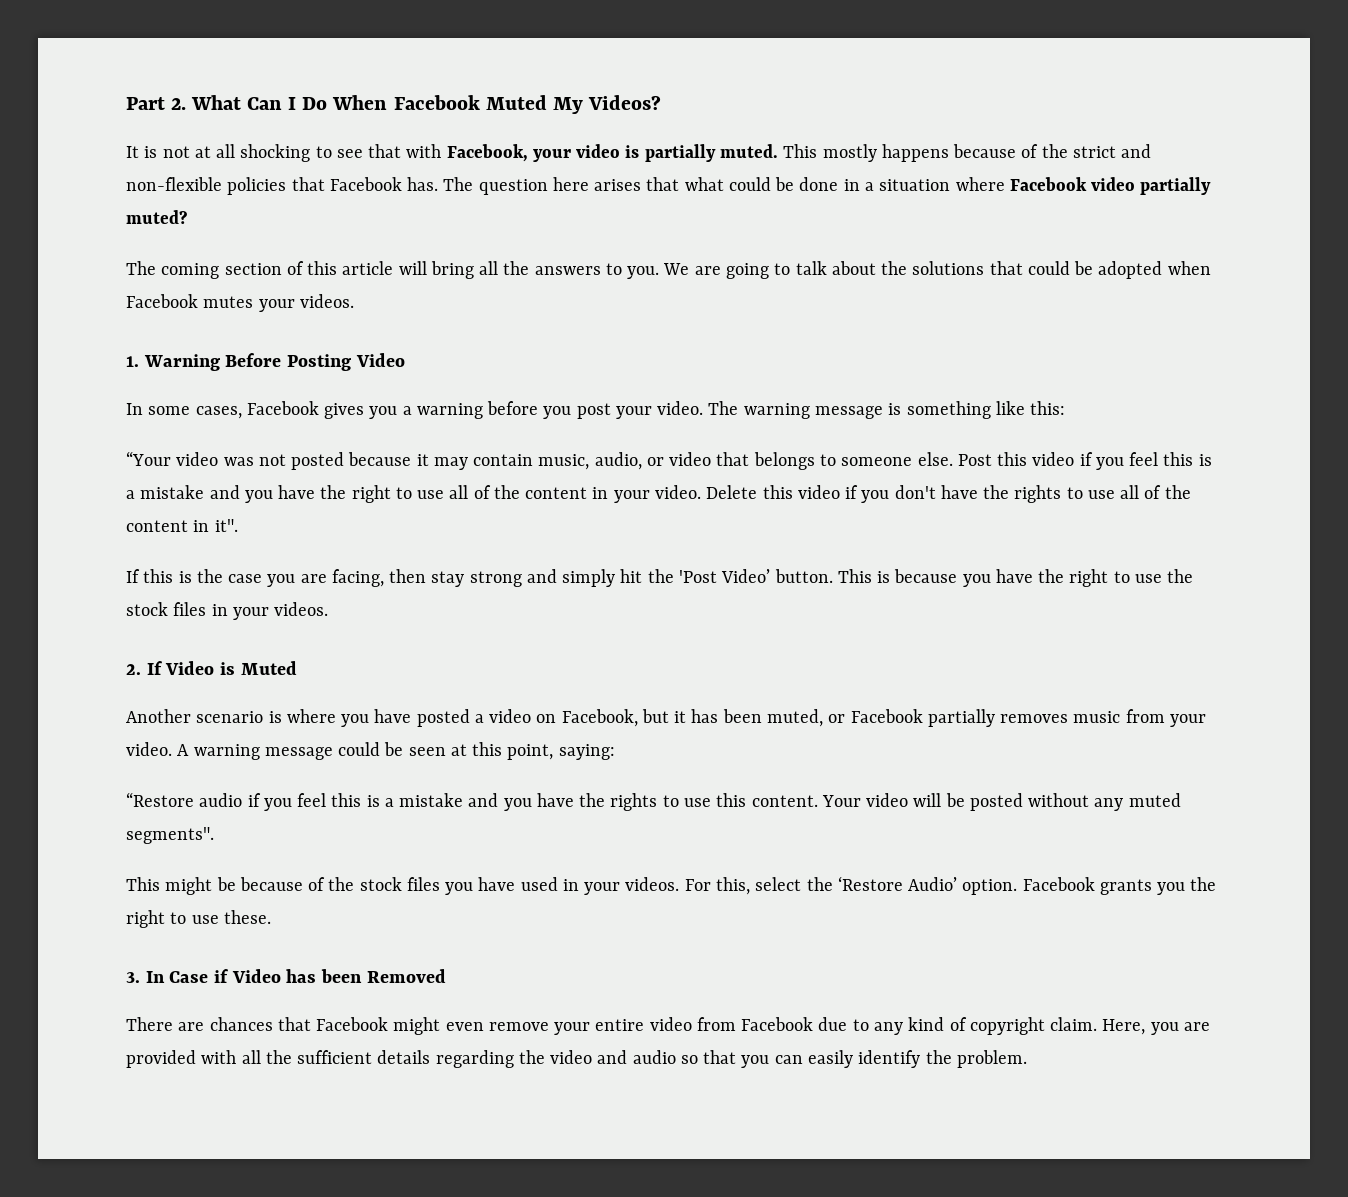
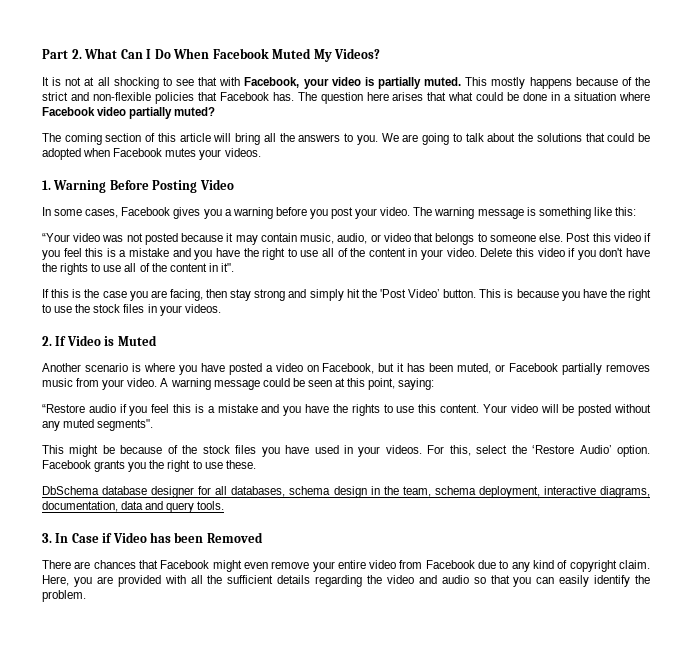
+ DbSchema database designer for all databases, schema design in the team, schema deployment, interactive diagrams, documentation, data and query tools.

